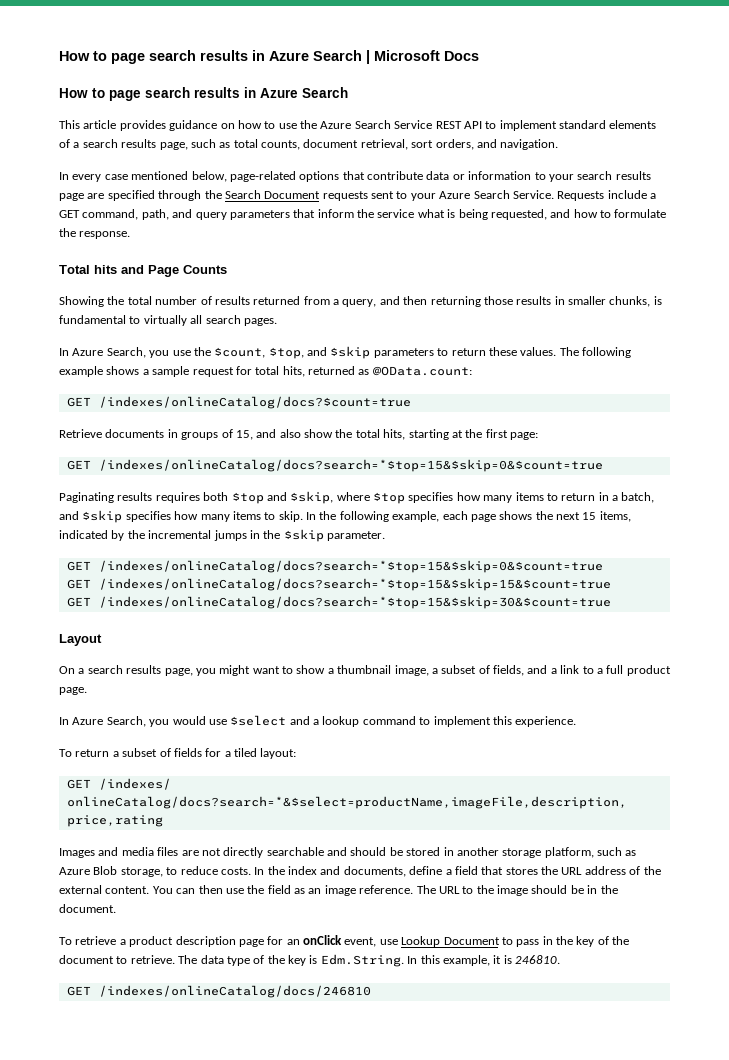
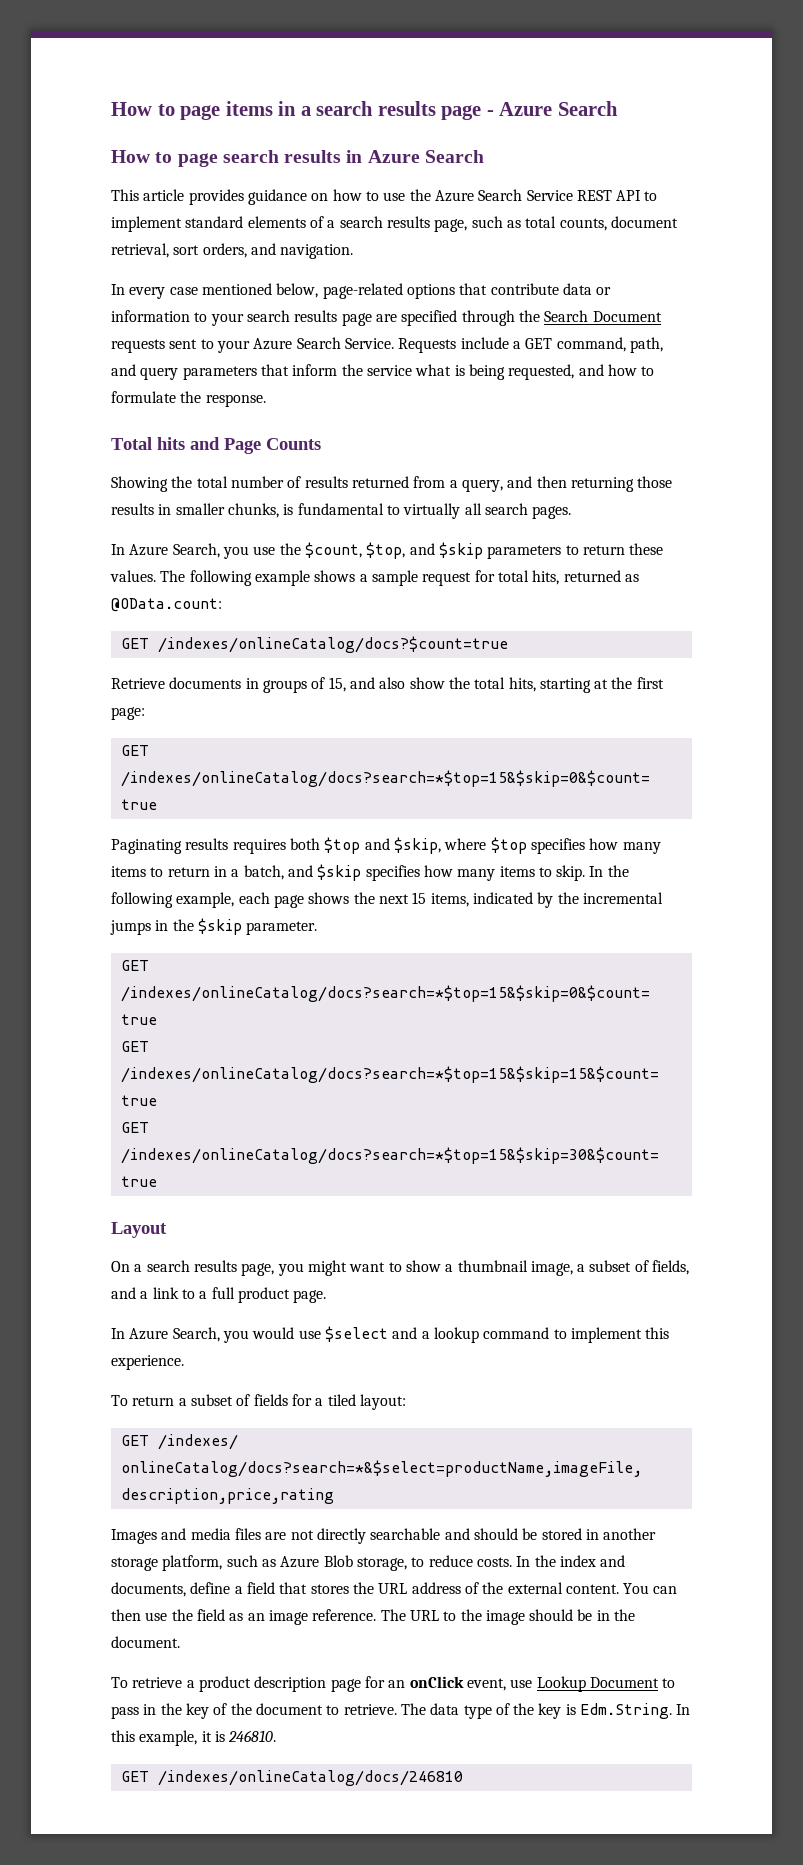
- How to page search results in Azure Search | Microsoft Docs
+ How to page items in a search results page - Azure Search

